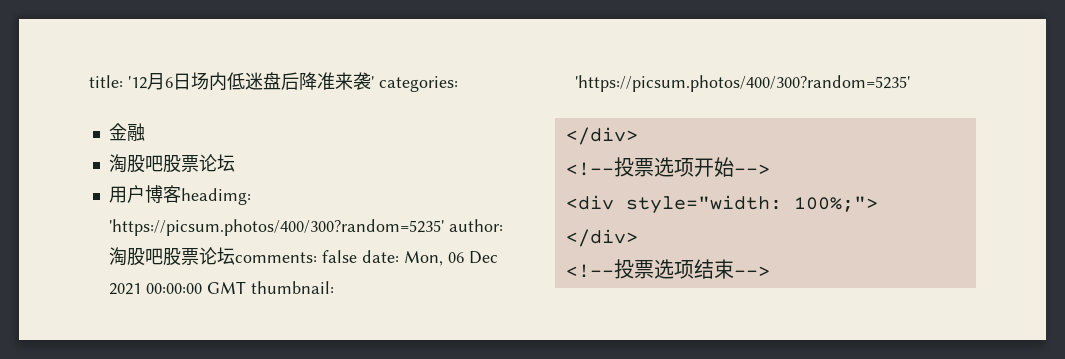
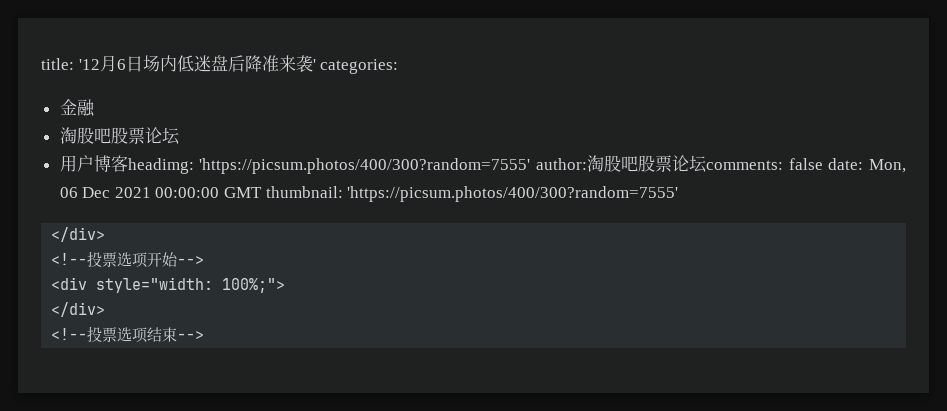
- 用户博客headimg: 'https://picsum.photos/400/300?random=5235' author:淘股吧股票论坛comments: false date: Mon, 06 Dec 2021 00:00:00 GMT thumbnail: 'https://picsum.photos/400/300?random=5235'
+ 用户博客headimg: 'https://picsum.photos/400/300?random=7555' author:淘股吧股票论坛comments: false date: Mon, 06 Dec 2021 00:00:00 GMT thumbnail: 'https://picsum.photos/400/300?random=7555'

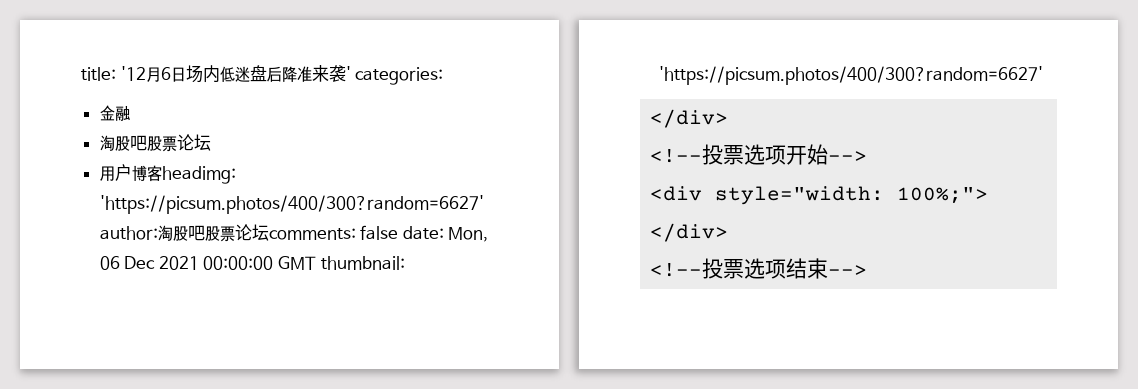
- 用户博客headimg: 'https://picsum.photos/400/300?random=7555' author:淘股吧股票论坛comments: false date: Mon, 06 Dec 2021 00:00:00 GMT thumbnail: 'https://picsum.photos/400/300?random=7555'
+ 用户博客headimg: 'https://picsum.photos/400/300?random=6627' author:淘股吧股票论坛comments: false date: Mon, 06 Dec 2021 00:00:00 GMT thumbnail: 'https://picsum.photos/400/300?random=6627'

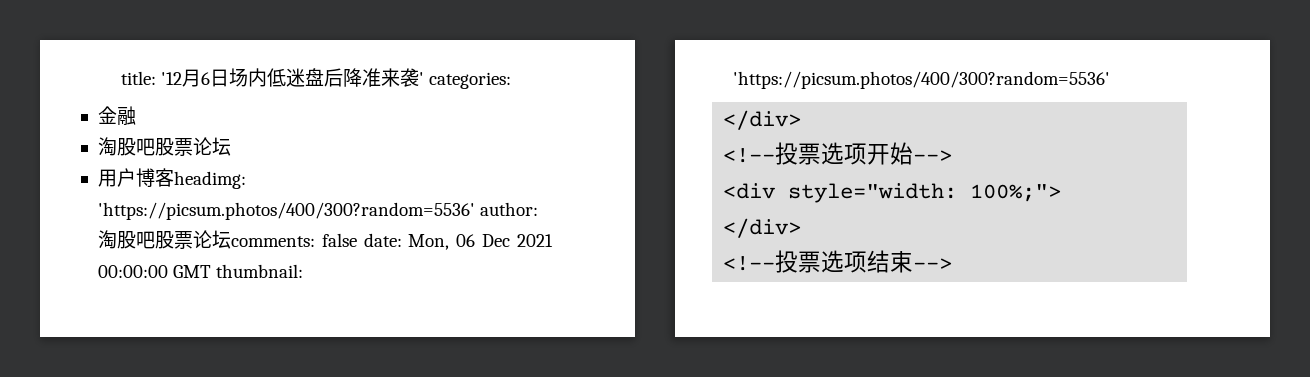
- 用户博客headimg: 'https://picsum.photos/400/300?random=6627' author:淘股吧股票论坛comments: false date: Mon, 06 Dec 2021 00:00:00 GMT thumbnail: 'https://picsum.photos/400/300?random=6627'
+ 用户博客headimg: 'https://picsum.photos/400/300?random=5536' author:淘股吧股票论坛comments: false date: Mon, 06 Dec 2021 00:00:00 GMT thumbnail: 'https://picsum.photos/400/300?random=5536'

